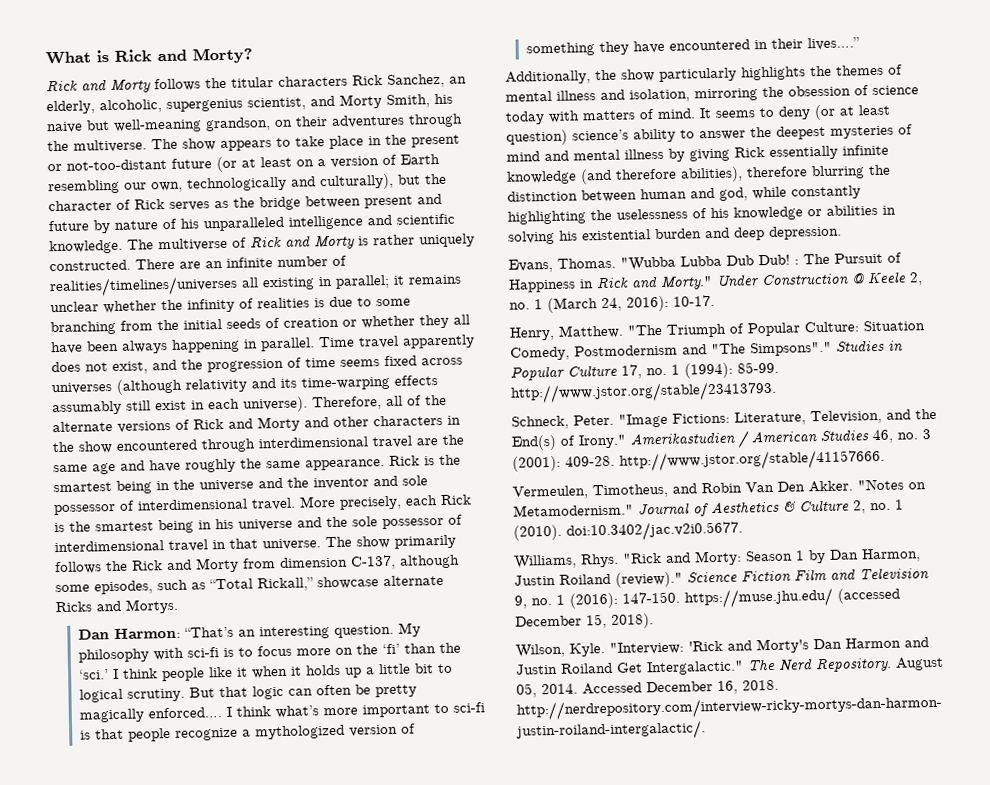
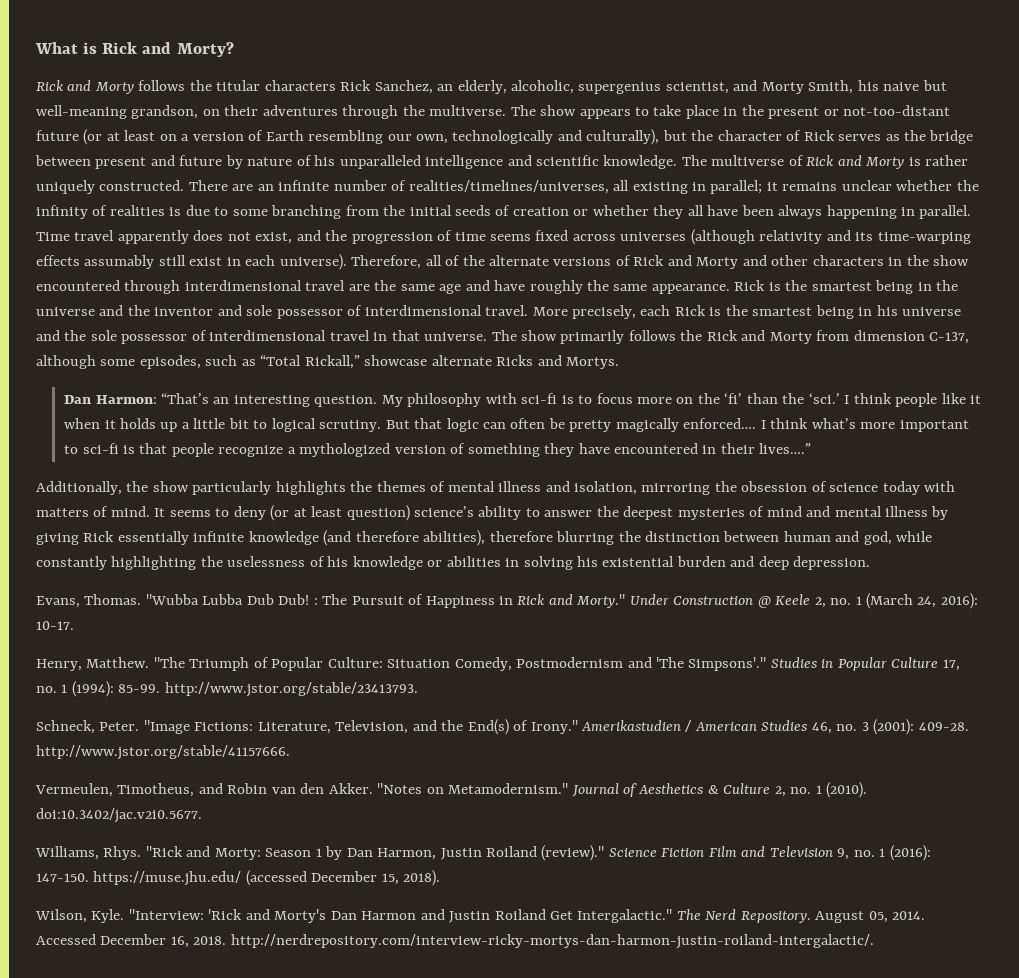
- There are an infinite number of realities/timelines/universes all existing in parallel; it remains unclear whether the infinity of realities is due to some branching from the initial seeds of creation or whether they all have been always happening in parallel.
+ There are an infinite number of realities/timelines/universes, all existing in parallel; it remains unclear whether the infinity of realities is due to some branching from the initial seeds of creation or whether they all have been always happening in parallel.
- "The Triumph of Popular Culture: Situation Comedy, Postmodernism and "The Simpsons"."
+ "The Triumph of Popular Culture: Situation Comedy, Postmodernism and 'The Simpsons'."
- Vermeulen, Timotheus, and Robin Van Den Akker.
+ Vermeulen, Timotheus, and Robin van den Akker.

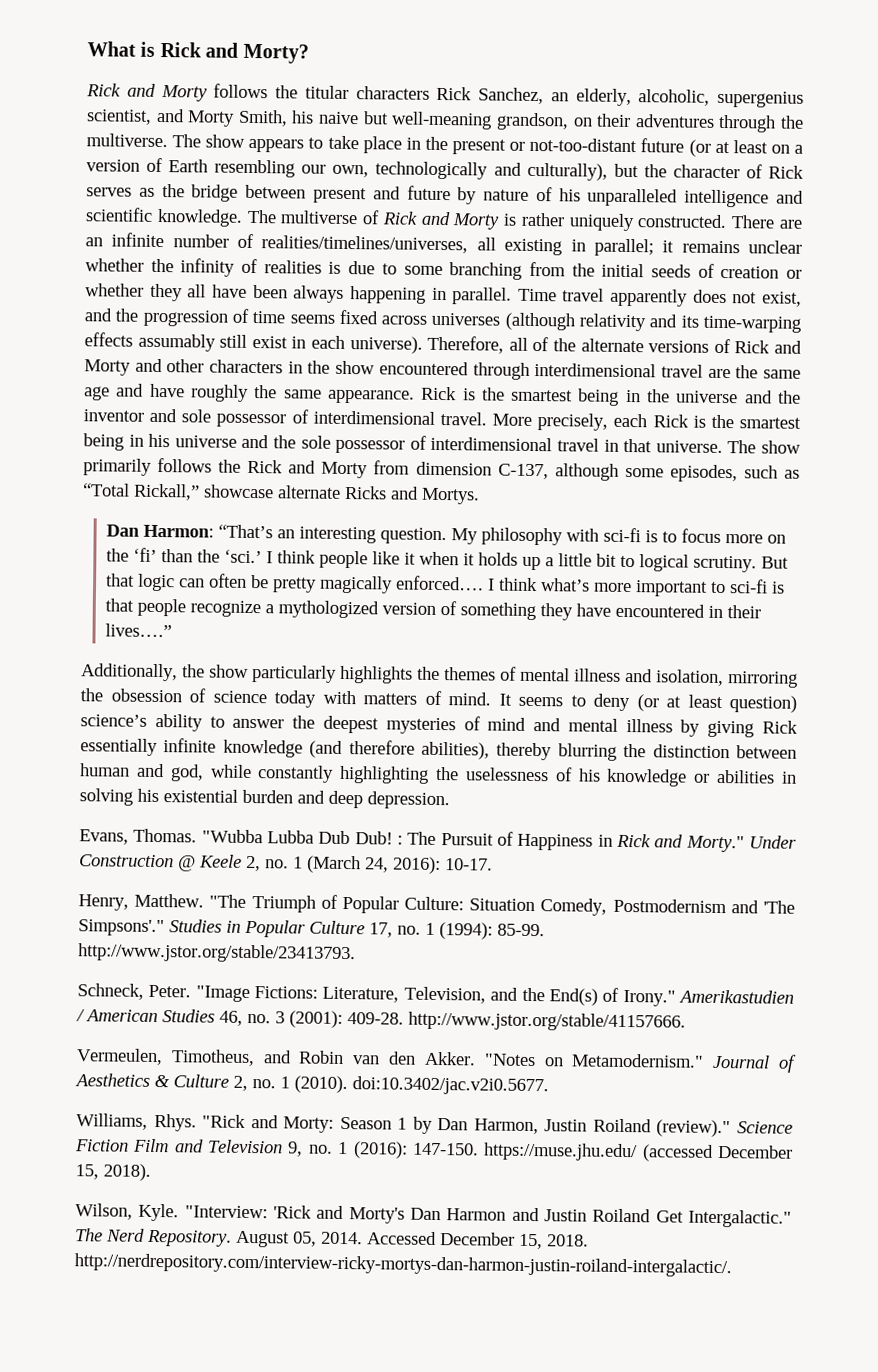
- It seems to deny (or at least question) science’s ability to answer the deepest mysteries of mind and mental illness by giving Rick essentially infinite knowledge (and therefore abilities), therefore blurring the distinction between human and god, while constantly highlighting the uselessness of his knowledge or abilities in solving his existential burden and deep depression.
+ It seems to deny (or at least question) science’s ability to answer the deepest mysteries of mind and mental illness by giving Rick essentially infinite knowledge (and therefore abilities), thereby blurring the distinction between human and god, while constantly highlighting the uselessness of his knowledge or abilities in solving his existential burden and deep depression.
- Accessed December 16, 2018. http://nerdrepository.com/interview-ricky-mortys-dan-harmon-justin-roiland-intergalactic/.
+ Accessed December 15, 2018. http://nerdrepository.com/interview-ricky-mortys-dan-harmon-justin-roiland-intergalactic/.

